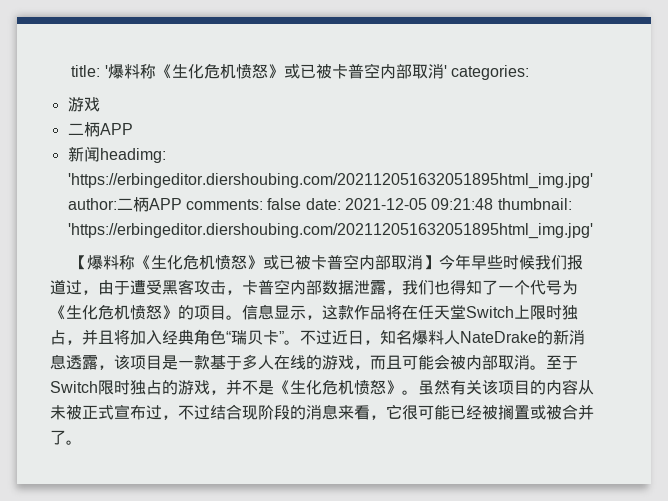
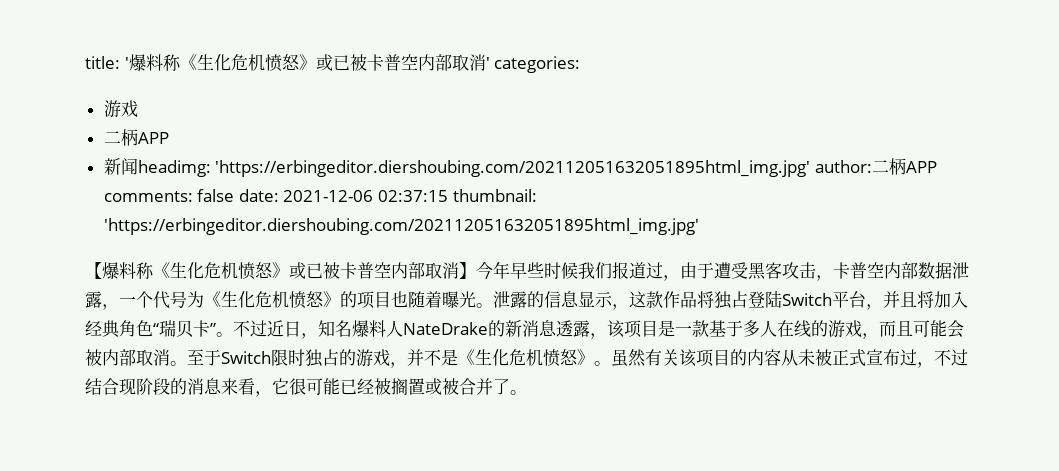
- 新闻headimg: 'https://erbingeditor.diershoubing.com/202112051632051895html_img.jpg' author:二柄APP comments: false date: 2021-12-05 09:21:48 thumbnail: 'https://erbingeditor.diershoubing.com/202112051632051895html_img.jpg'
+ 新闻headimg: 'https://erbingeditor.diershoubing.com/202112051632051895html_img.jpg' author:二柄APP comments: false date: 2021-12-06 02:37:15 thumbnail: 'https://erbingeditor.diershoubing.com/202112051632051895html_img.jpg'
- 【爆料称《生化危机愤怒》或已被卡普空内部取消】今年早些时候我们报道过，由于遭受黑客攻击，卡普空内部数据泄露，我们也得知了一个代号为《生化危机愤怒》的项目。信息显示，这款作品将在任天堂Switch上限时独占，并且将加入经典角色“瑞贝卡”。
+ 【爆料称《生化危机愤怒》或已被卡普空内部取消】今年早些时候我们报道过，由于遭受黑客攻击，卡普空内部数据泄露，一个代号为《生化危机愤怒》的项目也随着曝光。泄露的信息显示，这款作品将独占登陆Switch平台，并且将加入经典角色“瑞贝卡”。

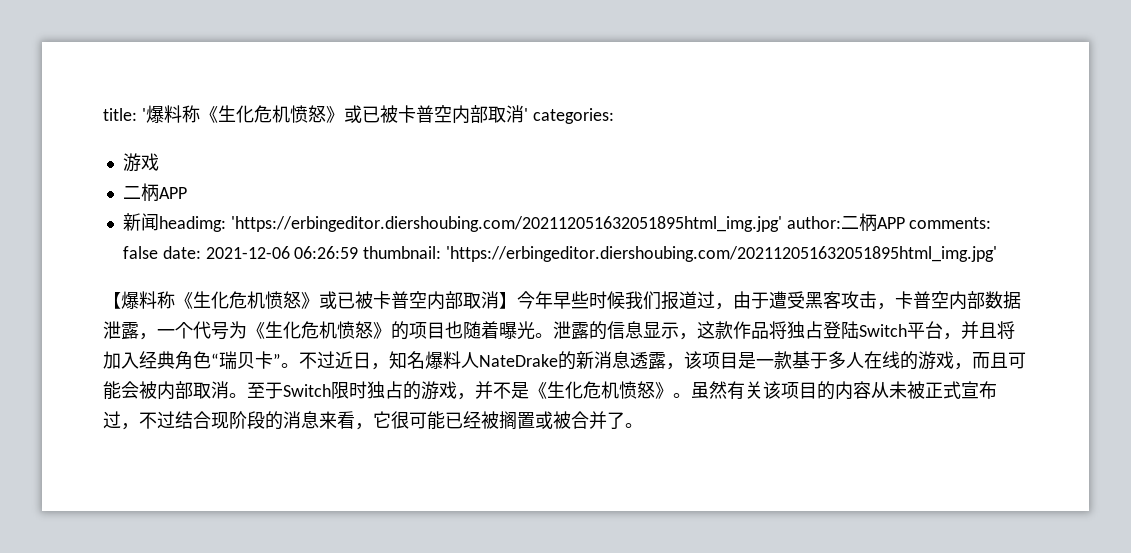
- 新闻headimg: 'https://erbingeditor.diershoubing.com/202112051632051895html_img.jpg' author:二柄APP comments: false date: 2021-12-06 02:37:15 thumbnail: 'https://erbingeditor.diershoubing.com/202112051632051895html_img.jpg'
+ 新闻headimg: 'https://erbingeditor.diershoubing.com/202112051632051895html_img.jpg' author:二柄APP comments: false date: 2021-12-06 06:26:59 thumbnail: 'https://erbingeditor.diershoubing.com/202112051632051895html_img.jpg'

